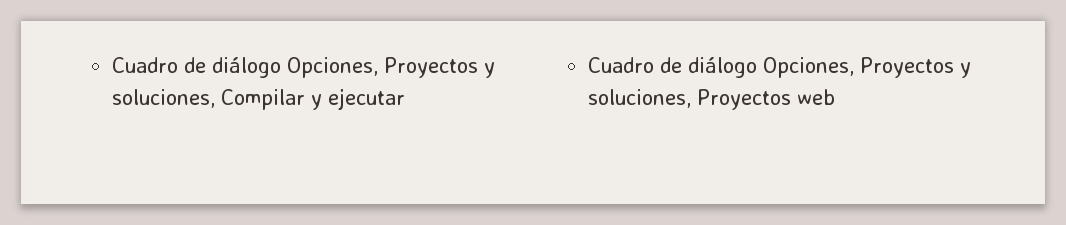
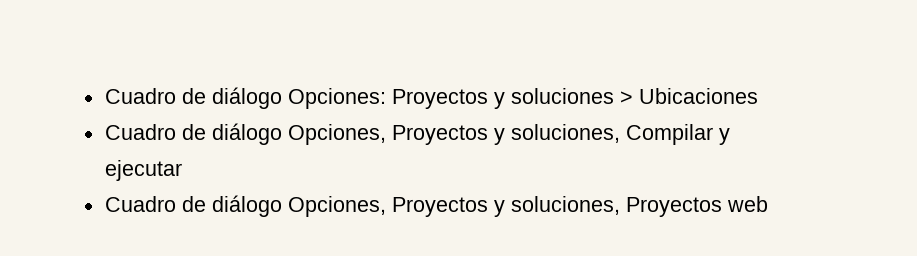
+ Cuadro de diálogo Opciones: Proyectos y soluciones > Ubicaciones

